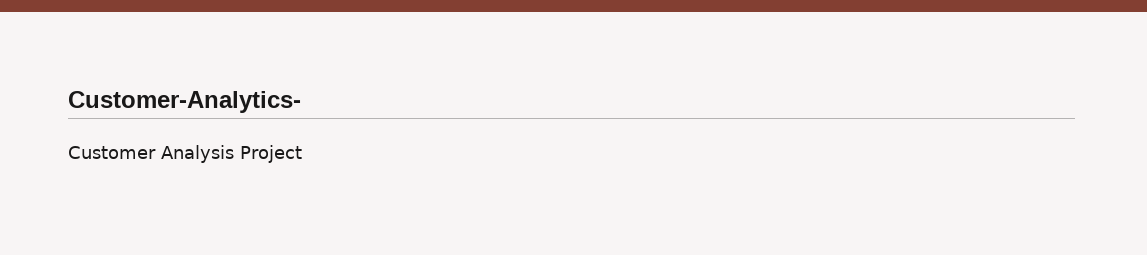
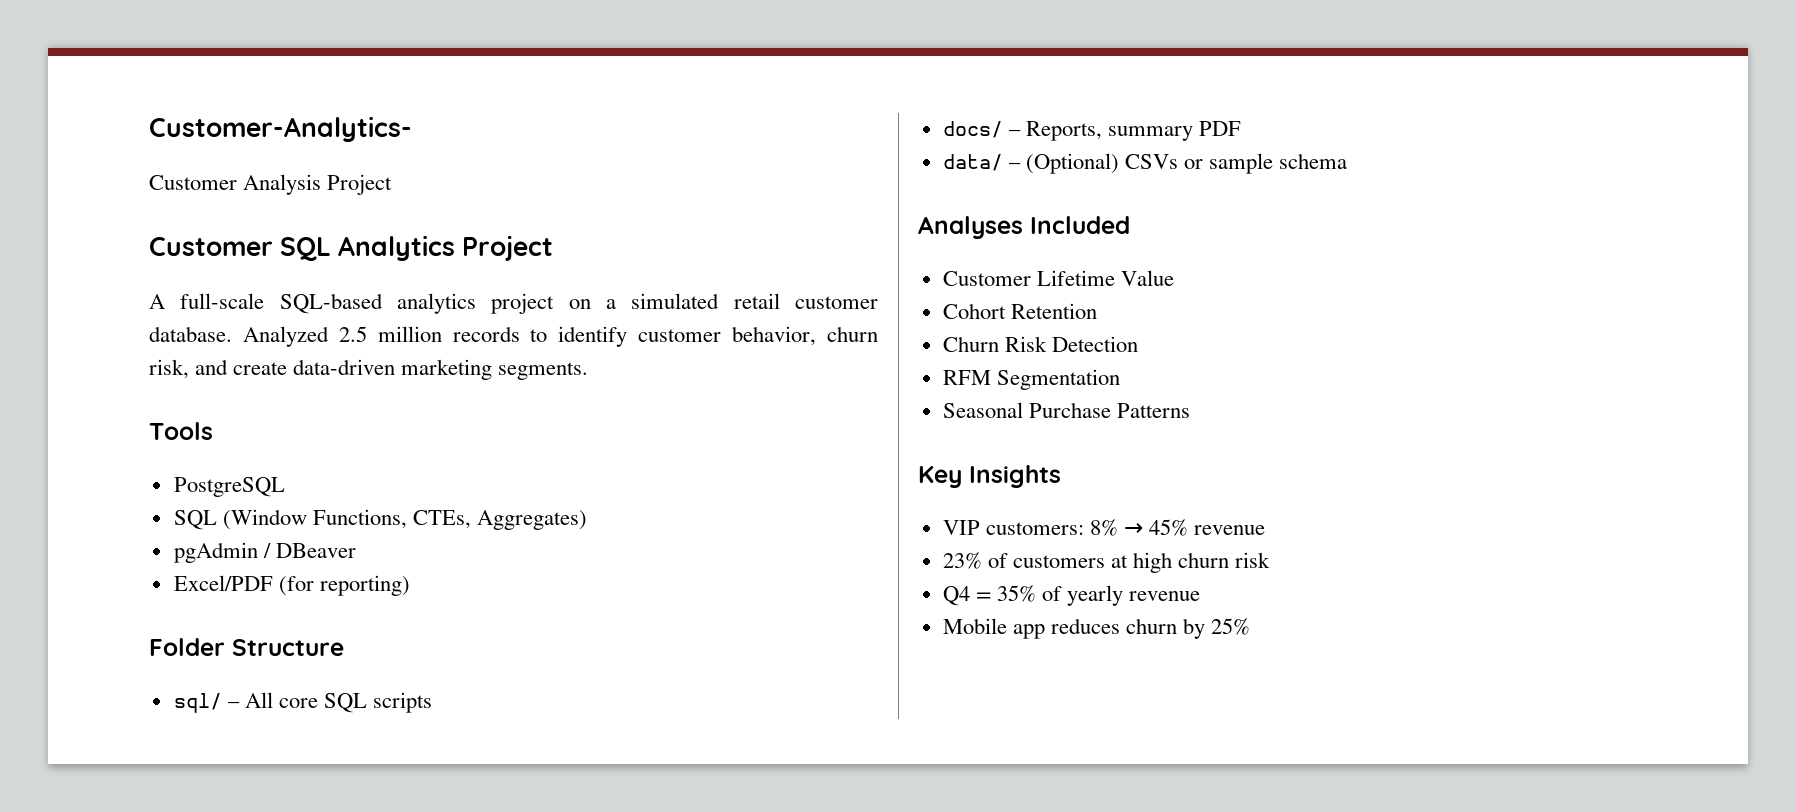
+ Customer SQL Analytics Project
+ A full-scale SQL-based analytics project on a simulated retail customer database. Analyzed 2.5 million records to identify customer behavior, churn risk, and create data-driven marketing segments.
+ Tools
+ PostgreSQL
+ SQL (Window Functions, CTEs, Aggregates)
+ pgAdmin / DBeaver
+ Excel/PDF (for reporting)
+ Folder Structure
+ sql/ – All core SQL scripts
+ docs/ – Reports, summary PDF
+ data/ – (Optional) CSVs or sample schema
+ Analyses Included
+ Customer Lifetime Value
+ Cohort Retention
+ Churn Risk Detection
+ RFM Segmentation
+ Seasonal Purchase Patterns
+ Key Insights
+ VIP customers: 8% → 45% revenue
+ 23% of customers at high churn risk
+ Q4 = 35% of yearly revenue
+ Mobile app reduces churn by 25%

